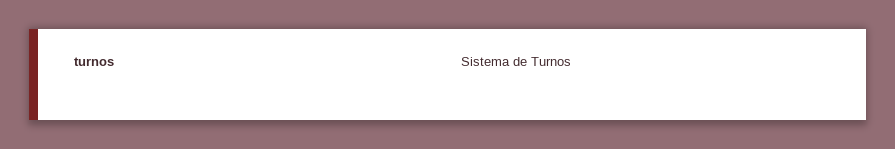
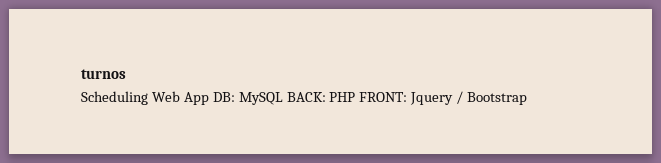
- Sistema de Turnos
+ Scheduling Web App DB: MySQL BACK: PHP FRONT: Jquery / Bootstrap

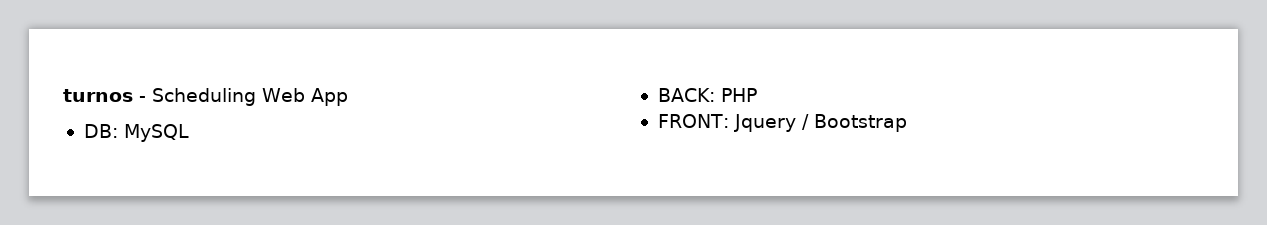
- turnos
- Scheduling Web App DB: MySQL BACK: PHP FRONT: Jquery / Bootstrap
+ turnos - Scheduling Web App
+ DB: MySQL
+ BACK: PHP
+ FRONT: Jquery / Bootstrap

